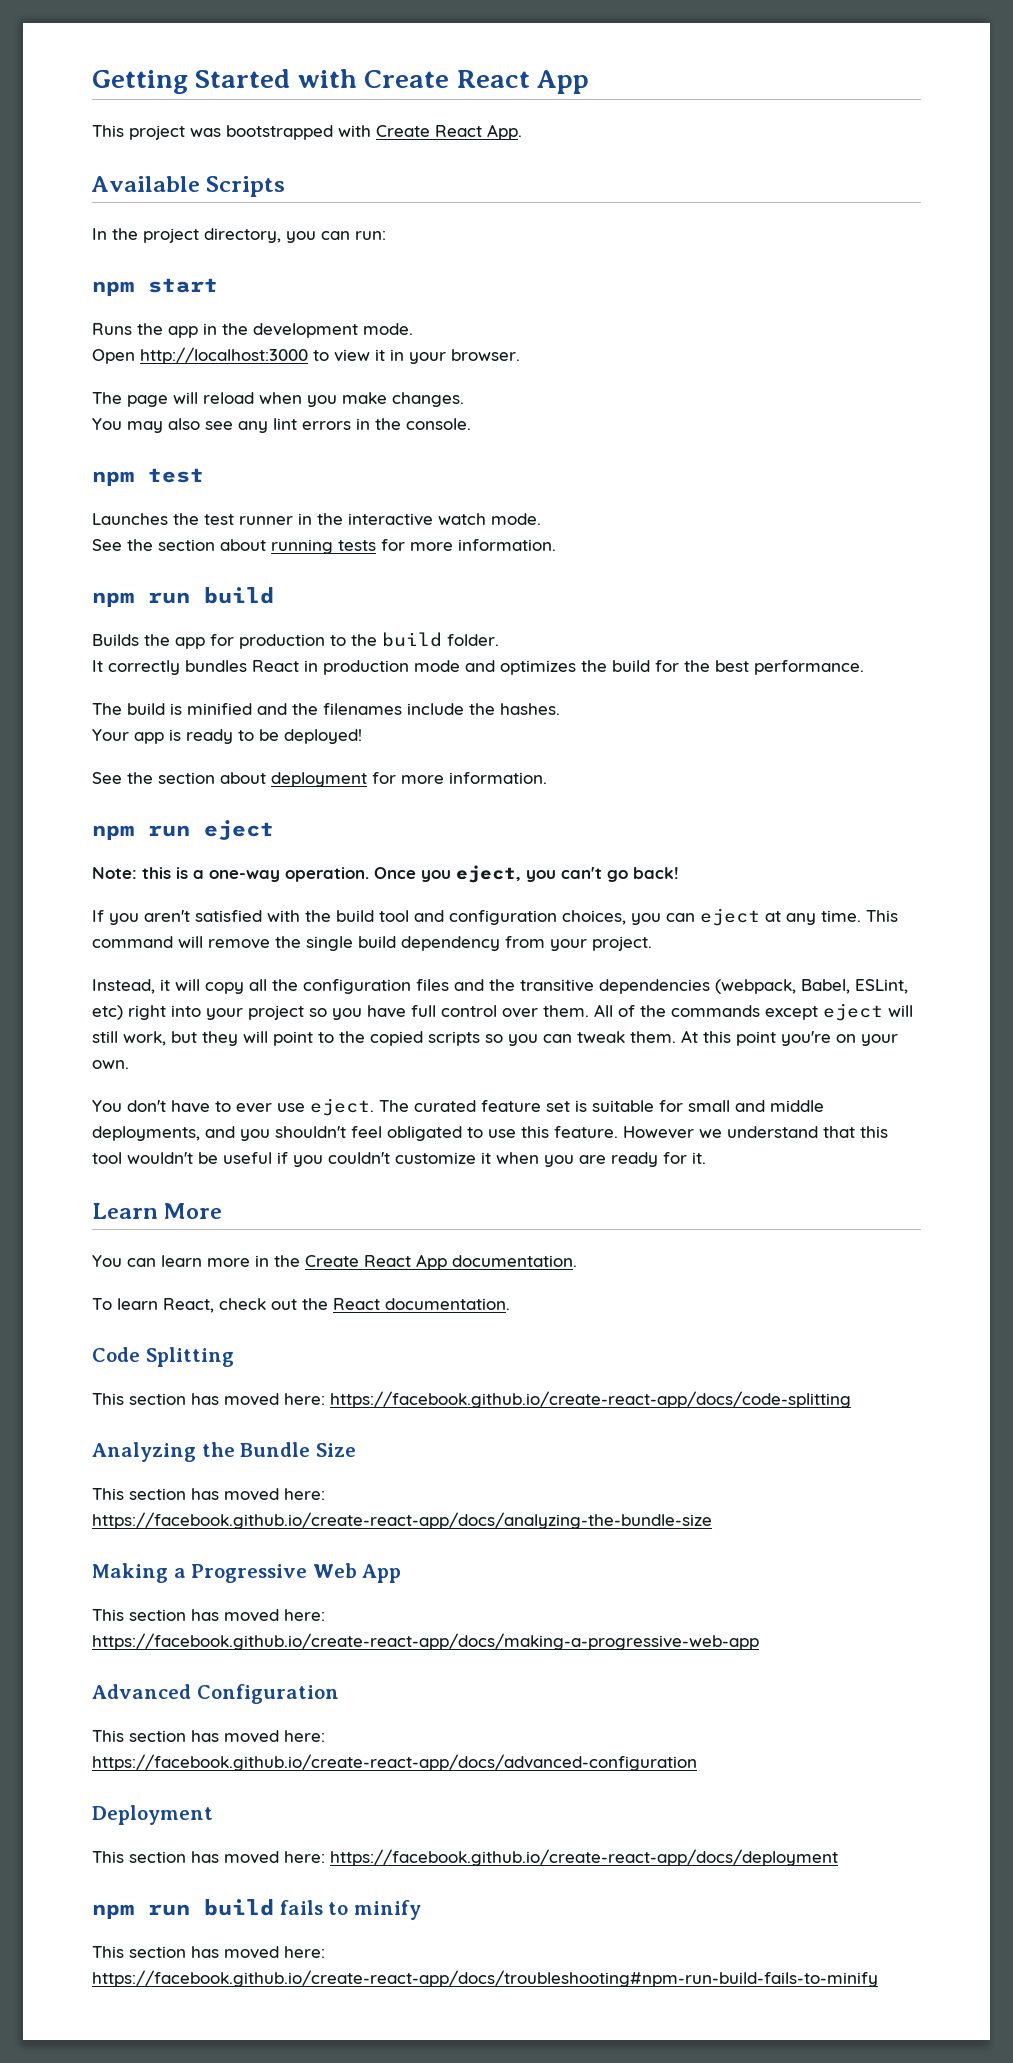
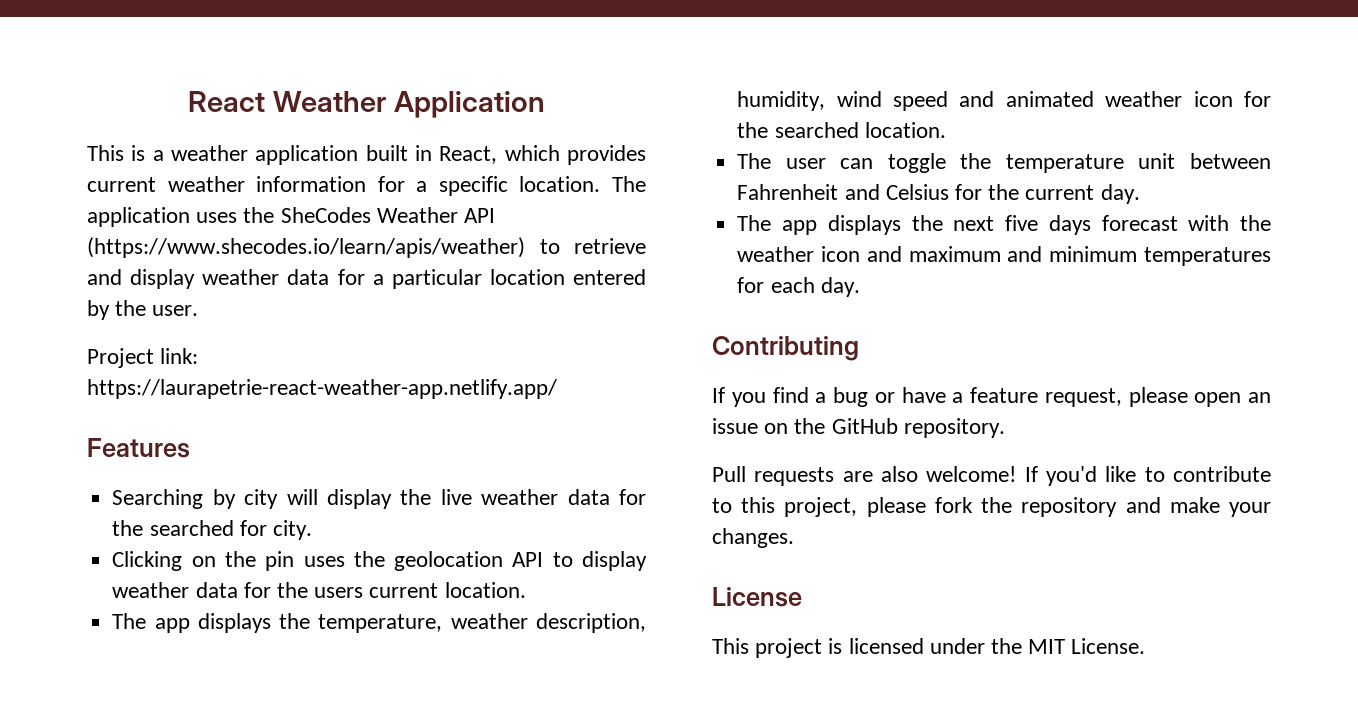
- Getting Started with Create React App
- This project was bootstrapped with Create React App.
- Available Scripts
- In the project directory, you can run:
- npm start
- Runs the app in the development mode.
- Open http://localhost:3000 to view it in your browser.
- The page will reload when you make changes.
- You may also see any lint errors in the console.
- npm test
- Launches the test runner in the interactive watch mode.
- See the section about running tests for more information.
- npm run build
- Builds the app for production to the build folder.
- It correctly bundles React in production mode and optimizes the build for the best performance.
- The build is minified and the filenames include the hashes.
- Your app is ready to be deployed!
- See the section about deployment for more information.
- npm run eject
- Note: this is a one-way operation. Once you eject, you can't go back!
- If you aren't satisfied with the build tool and configuration choices, you can eject at any time. This command will remove the single build dependency from your project.
- Instead, it will copy all the configuration files and the transitive dependencies (webpack, Babel, ESLint, etc) right into your project so you have full control over them. All of the commands except eject will still work, but they will point to the copied scripts so you can tweak them. At this point you're on your own.
- You don't have to ever use eject. The curated feature set is suitable for small and middle deployments, and you shouldn't feel obligated to use this feature. However we understand that this tool wouldn't be useful if you couldn't customize it when you are ready for it.
- Learn More
- You can learn more in the Create React App documentation.
- To learn React, check out the React documentation.
- Code Splitting
- This section has moved here: https://facebook.github.io/create-react-app/docs/code-splitting
- Analyzing the Bundle Size
- This section has moved here: https://facebook.github.io/create-react-app/docs/analyzing-the-bundle-size
- Making a Progressive Web App
- This section has moved here: https://facebook.github.io/create-react-app/docs/making-a-progressive-web-app
- Advanced Configuration
- This section has moved here: https://facebook.github.io/create-react-app/docs/advanced-configuration
- Deployment
- This section has moved here: https://facebook.github.io/create-react-app/docs/deployment
- npm run build fails to minify
- This section has moved here: https://facebook.github.io/create-react-app/docs/troubleshooting#npm-run-build-fails-to-minify
+ React Weather Application
+ This is a weather application built in React, which provides current weather information for a specific location. The application uses the SheCodes Weather API (https://www.shecodes.io/learn/apis/weather) to retrieve and display weather data for a particular location entered by the user.
+ Project link: https://laurapetrie-react-weather-app.netlify.app/
+ Features
+ Searching by city will display the live weather data for the searched for city.
+ Clicking on the pin uses the geolocation API to display weather data for the users current location.
+ The app displays the temperature, weather description, humidity, wind speed and animated weather icon for the searched location.
+ The user can toggle the temperature unit between Fahrenheit and Celsius for the current day.
+ The app displays the next five days forecast with the weather icon and maximum and minimum temperatures for each day.
+ Contributing
+ If you find a bug or have a feature request, please open an issue on the GitHub repository.
+ Pull requests are also welcome! If you'd like to contribute to this project, please fork the repository and make your changes.
+ License
+ This project is licensed under the MIT License.

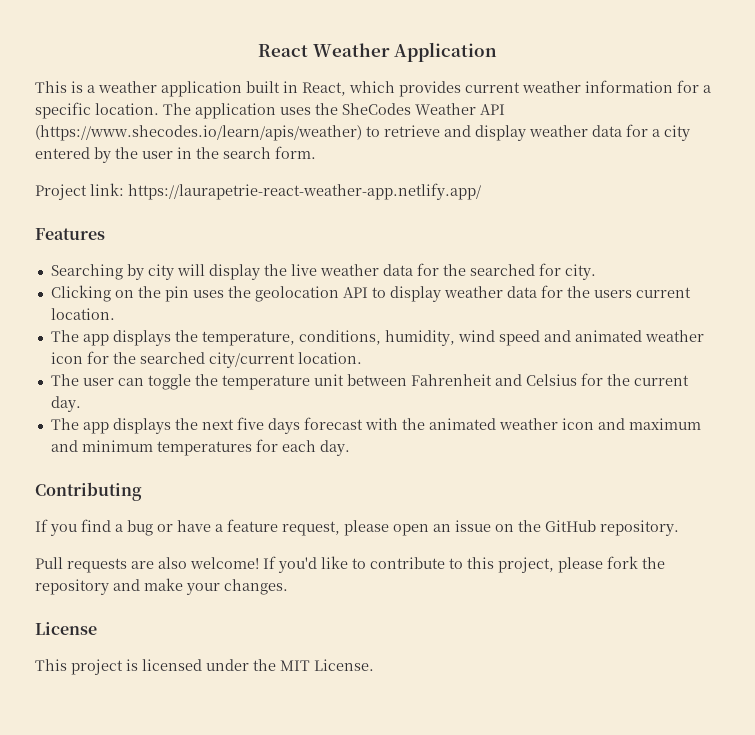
- The application uses the SheCodes Weather API (https://www.shecodes.io/learn/apis/weather) to retrieve and display weather data for a particular location entered by the user.
+ The application uses the SheCodes Weather API (https://www.shecodes.io/learn/apis/weather) to retrieve and display weather data for a city entered by the user in the search form.
- The app displays the temperature, weather description, humidity, wind speed and animated weather icon for the searched location.
+ The app displays the temperature, conditions, humidity, wind speed and animated weather icon for the searched city/current location.
- The app displays the next five days forecast with the weather icon and maximum and minimum temperatures for each day.
+ The app displays the next five days forecast with the animated weather icon and maximum and minimum temperatures for each day.

